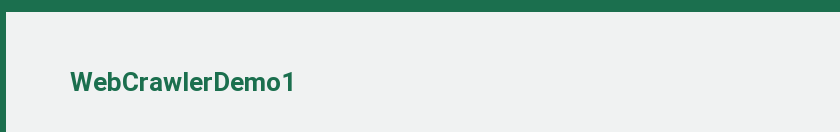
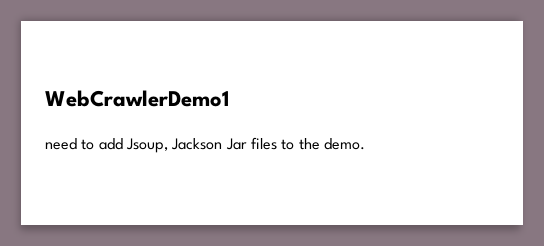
+ need to add Jsoup, Jackson Jar files to the demo.

